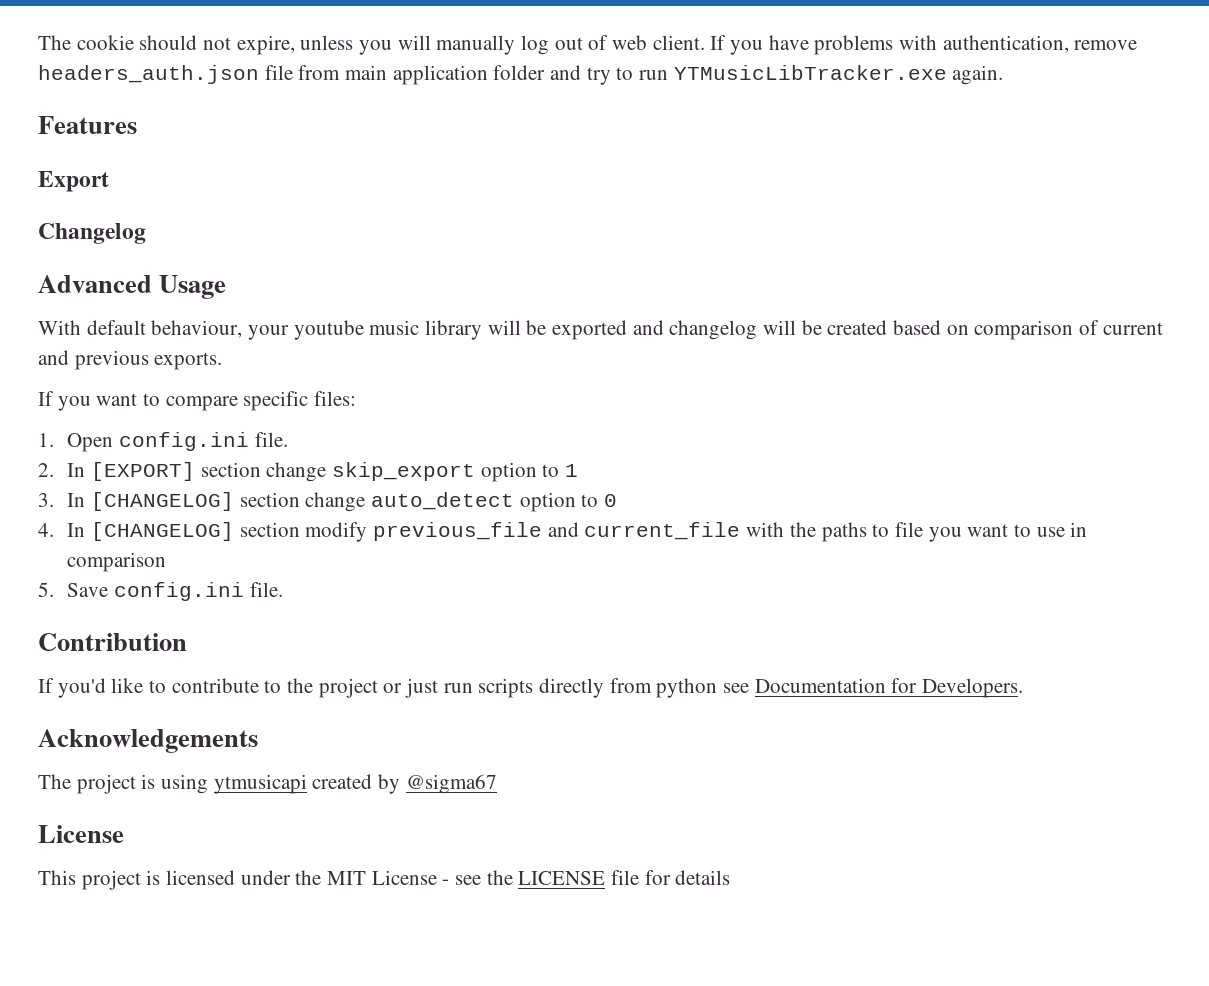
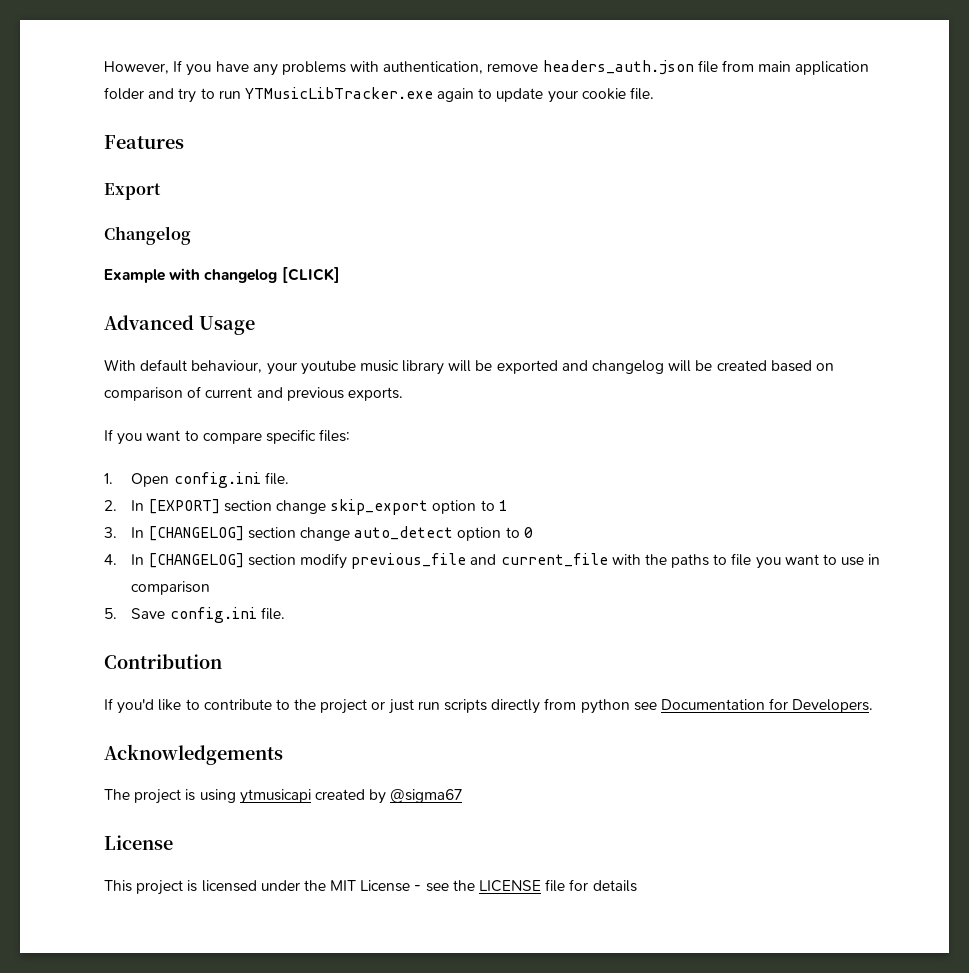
- The cookie should not expire, unless you will manually log out of web client. If you have problems with authentication, remove headers_auth.json file from main application folder and try to run YTMusicLibTracker.exe again.
+ However, If you have any problems with authentication, remove headers_auth.json file from main application folder and try to run YTMusicLibTracker.exe again to update your cookie file.
+ Example with changelog [CLICK]

